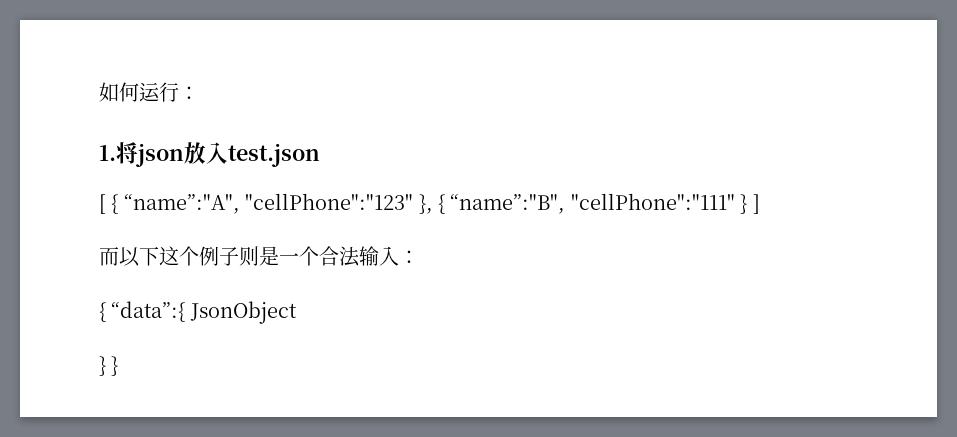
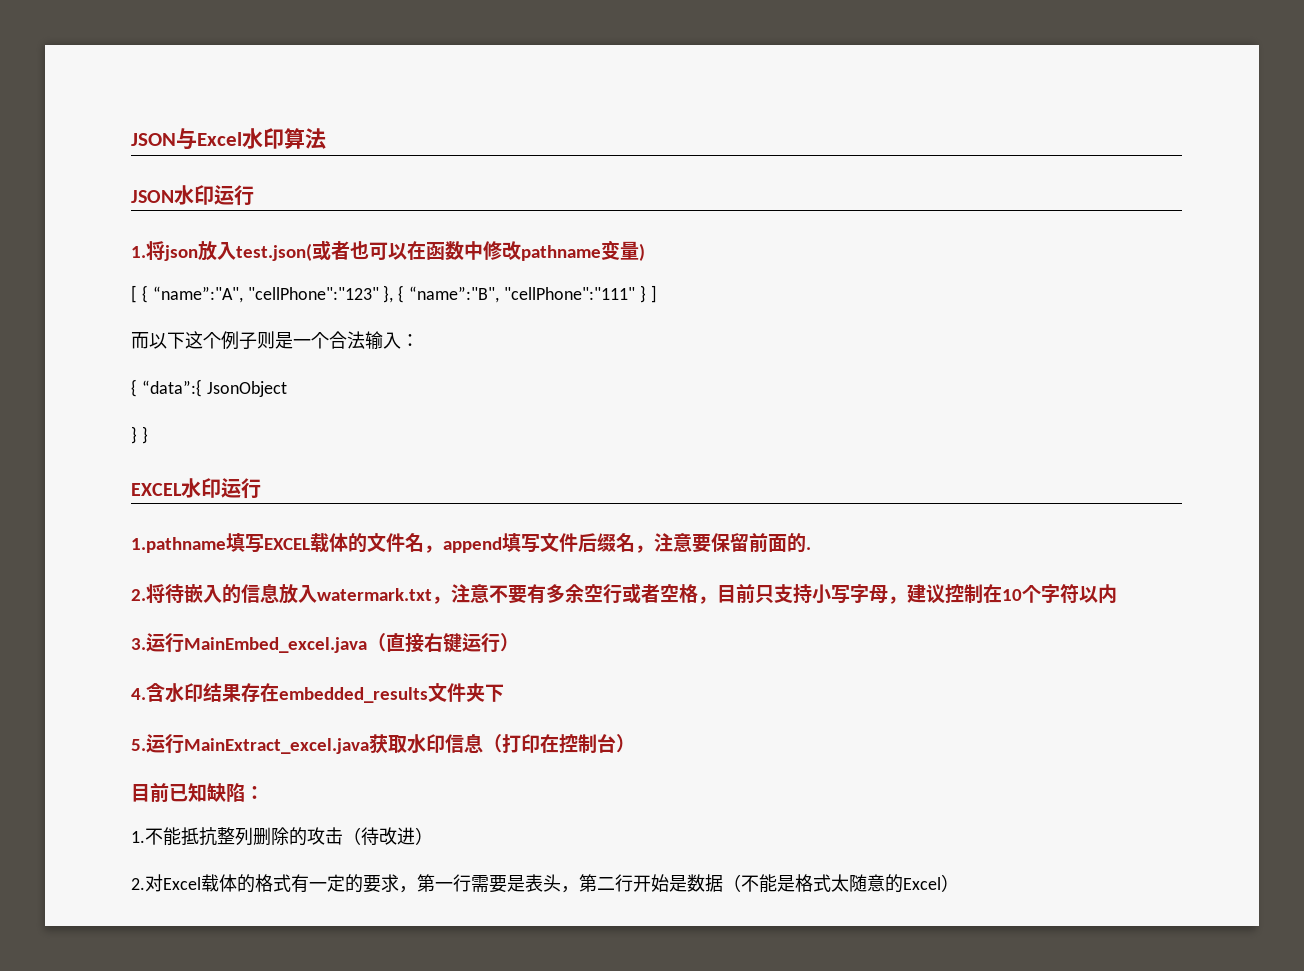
- 如何运行：
+ JSON与Excel水印算法
+ JSON水印运行
- 1.将json放入test.json
+ 1.将json放入test.json(或者也可以在函数中修改pathname变量)
+ EXCEL水印运行
+ 1.pathname填写EXCEL载体的文件名，append填写文件后缀名，注意要保留前面的.
+ 2.将待嵌入的信息放入watermark.txt，注意不要有多余空行或者空格，目前只支持小写字母，建议控制在10个字符以内
+ 3.运行MainEmbed_excel.java（直接右键运行）
+ 4.含水印结果存在embedded_results文件夹下
+ 5.运行MainExtract_excel.java获取水印信息（打印在控制台）
+ 目前已知缺陷：
+ 1.不能抵抗整列删除的攻击（待改进）
+ 2.对Excel载体的格式有一定的要求，第一行需要是表头，第二行开始是数据（不能是格式太随意的Excel）

